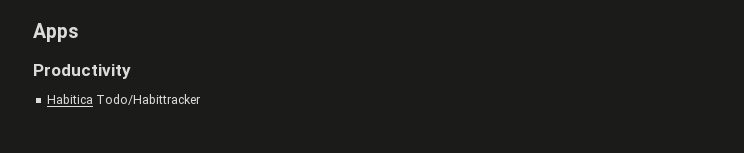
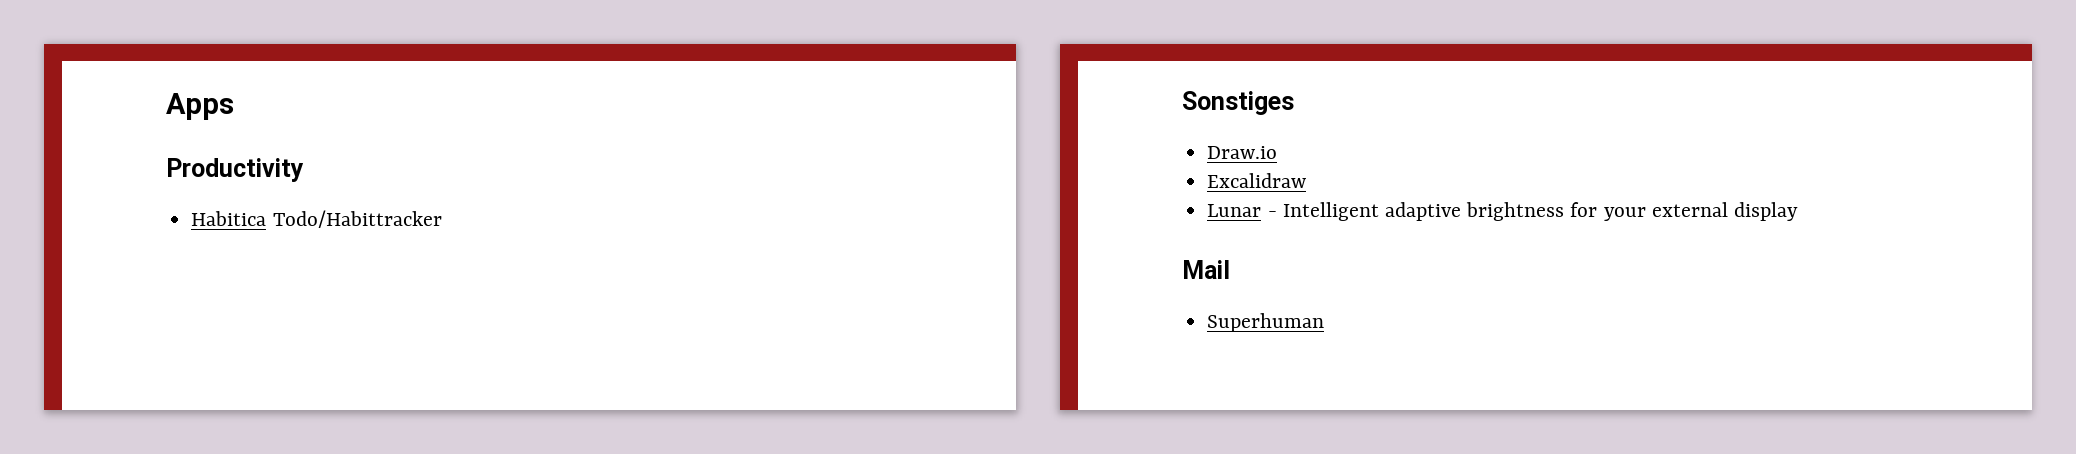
+ Sonstiges
+ Draw.io
+ Excalidraw
+ Lunar - Intelligent adaptive brightness for your external display
+ Mail
+ Superhuman

